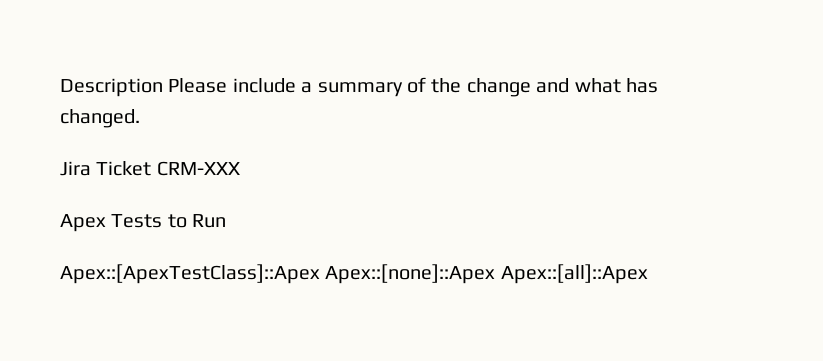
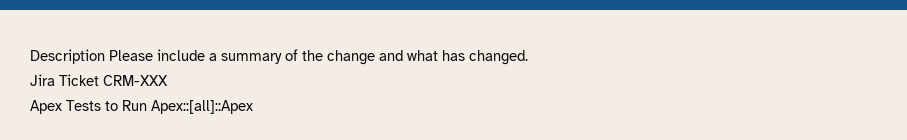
- Apex Tests to Run
- Apex::[ApexTestClass]::Apex Apex::[none]::Apex Apex::[all]::Apex
+ Apex Tests to Run Apex::[all]::Apex

